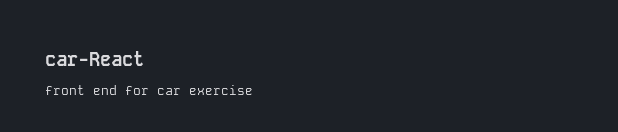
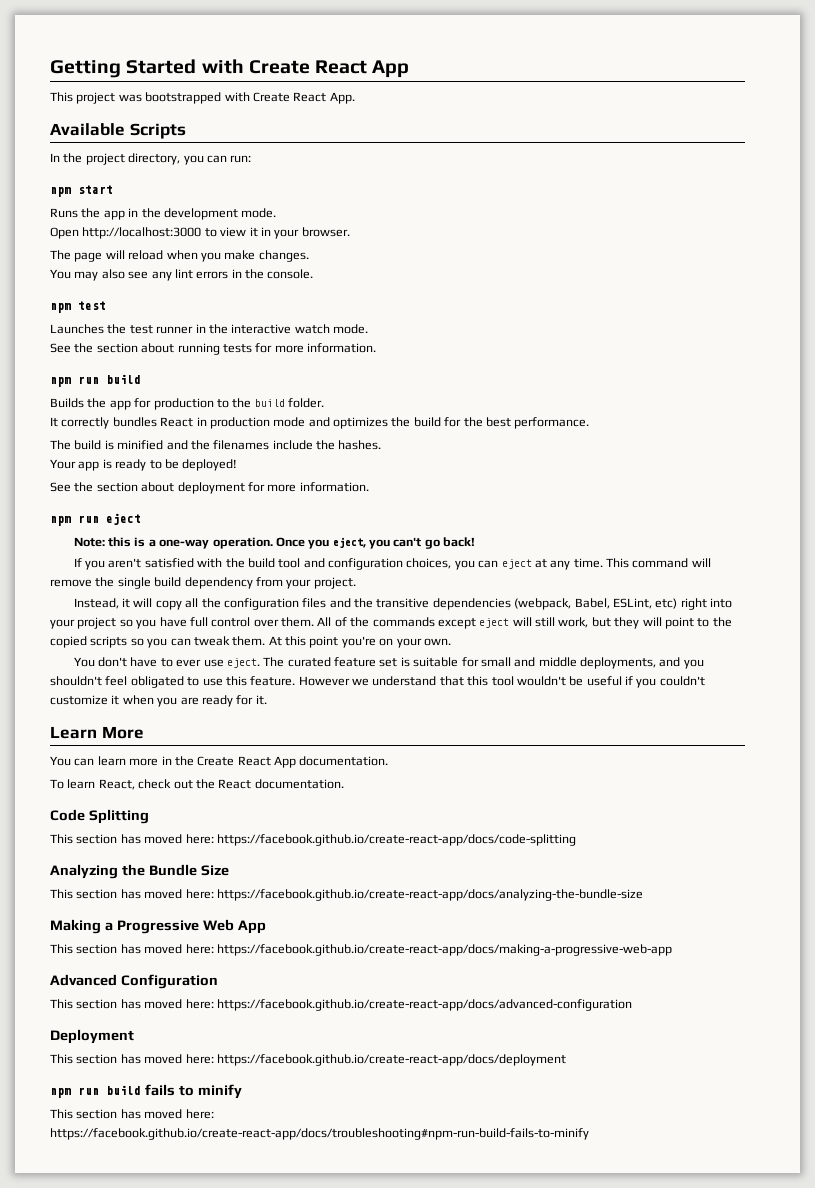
- car-React
- front end for car exercise
+ Getting Started with Create React App
+ This project was bootstrapped with Create React App.
+ Available Scripts
+ In the project directory, you can run:
+ npm start
+ Runs the app in the development mode.
+ Open http://localhost:3000 to view it in your browser.
+ The page will reload when you make changes.
+ You may also see any lint errors in the console.
+ npm test
+ Launches the test runner in the interactive watch mode.
+ See the section about running tests for more information.
+ npm run build
+ Builds the app for production to the build folder.
+ It correctly bundles React in production mode and optimizes the build for the best performance.
+ The build is minified and the filenames include the hashes.
+ Your app is ready to be deployed!
+ See the section about deployment for more information.
+ npm run eject
+ Note: this is a one-way operation. Once you eject, you can't go back!
+ If you aren't satisfied with the build tool and configuration choices, you can eject at any time. This command will remove the single build dependency from your project.
+ Instead, it will copy all the configuration files and the transitive dependencies (webpack, Babel, ESLint, etc) right into your project so you have full control over them. All of the commands except eject will still work, but they will point to the copied scripts so you can tweak them. At this point you're on your own.
+ You don't have to ever use eject. The curated feature set is suitable for small and middle deployments, and you shouldn't feel obligated to use this feature. However we understand that this tool wouldn't be useful if you couldn't customize it when you are ready for it.
+ Learn More
+ You can learn more in the Create React App documentation.
+ To learn React, check out the React documentation.
+ Code Splitting
+ This section has moved here: https://facebook.github.io/create-react-app/docs/code-splitting
+ Analyzing the Bundle Size
+ This section has moved here: https://facebook.github.io/create-react-app/docs/analyzing-the-bundle-size
+ Making a Progressive Web App
+ This section has moved here: https://facebook.github.io/create-react-app/docs/making-a-progressive-web-app
+ Advanced Configuration
+ This section has moved here: https://facebook.github.io/create-react-app/docs/advanced-configuration
+ Deployment
+ This section has moved here: https://facebook.github.io/create-react-app/docs/deployment
+ npm run build fails to minify
+ This section has moved here: https://facebook.github.io/create-react-app/docs/troubleshooting#npm-run-build-fails-to-minify

